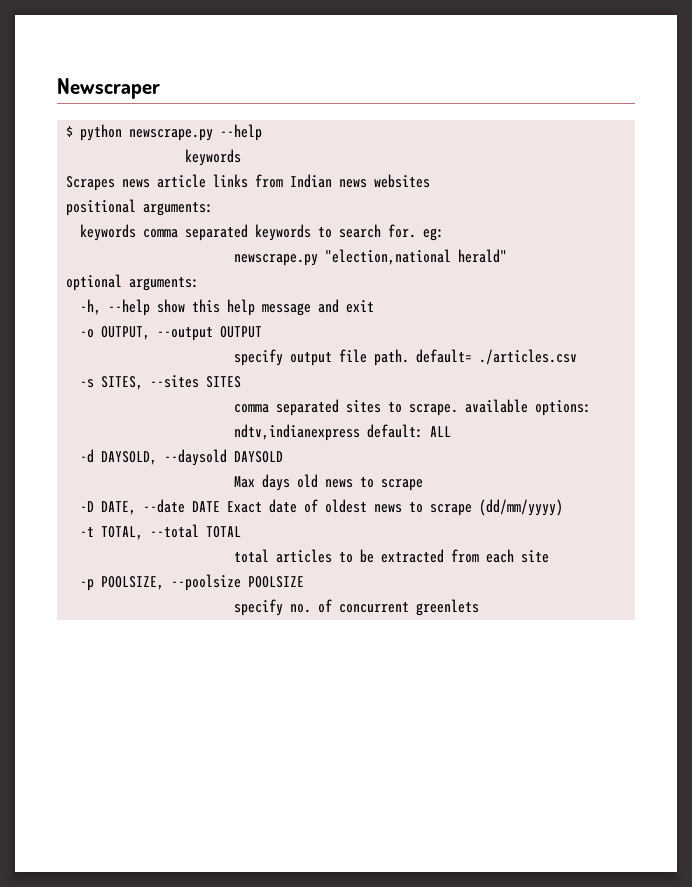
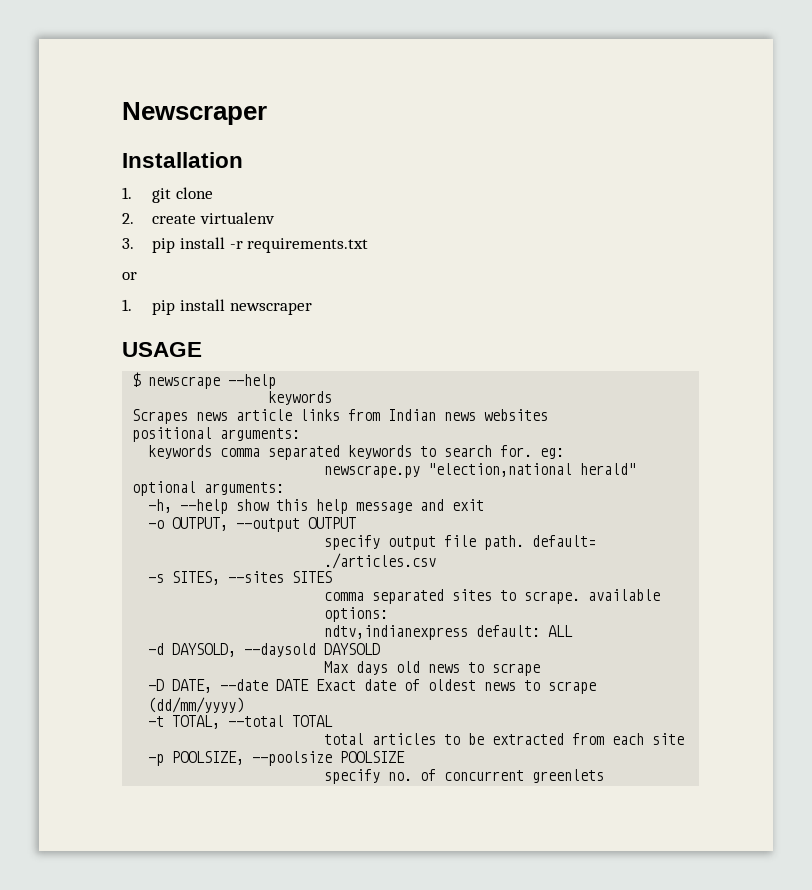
+ Installation
+ 1. git clone
+ 2. create virtualenv
+ 3. pip install -r requirements.txt
+ or
+ 1. pip install newscraper
+ USAGE
- $ python newscrape.py --help
+ $ newscrape --help

